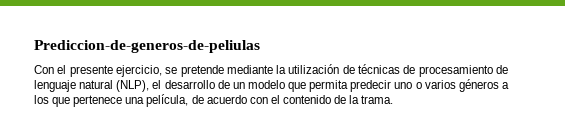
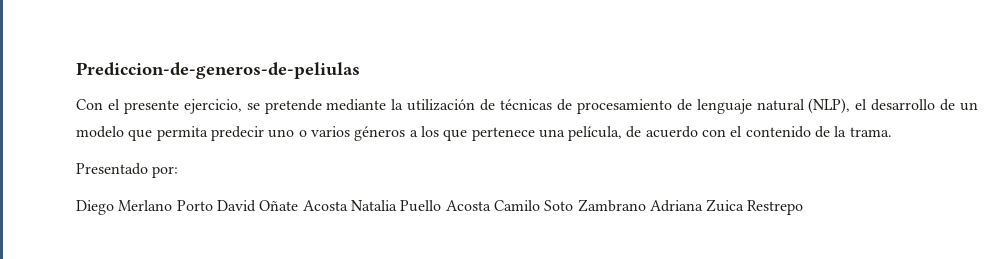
+ Presentado por:
+ Diego Merlano Porto David Oñate Acosta Natalia Puello Acosta Camilo Soto Zambrano Adriana Zuica Restrepo

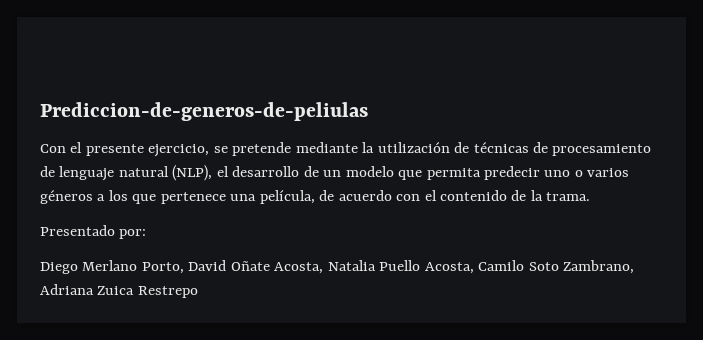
- Diego Merlano Porto David Oñate Acosta Natalia Puello Acosta Camilo Soto Zambrano Adriana Zuica Restrepo
+ Diego Merlano Porto, David Oñate Acosta, Natalia Puello Acosta, Camilo Soto Zambrano, Adriana Zuica Restrepo

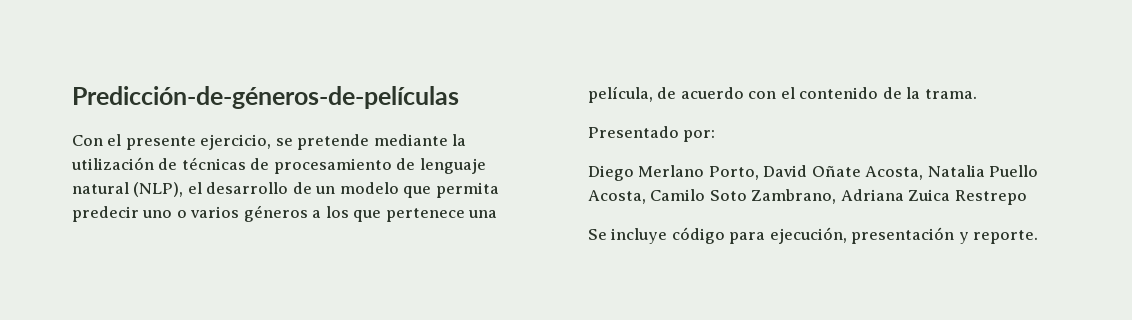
- Prediccion-de-generos-de-peliulas
+ Predicción-de-géneros-de-películas
+ Se incluye código para ejecución, presentación y reporte.

